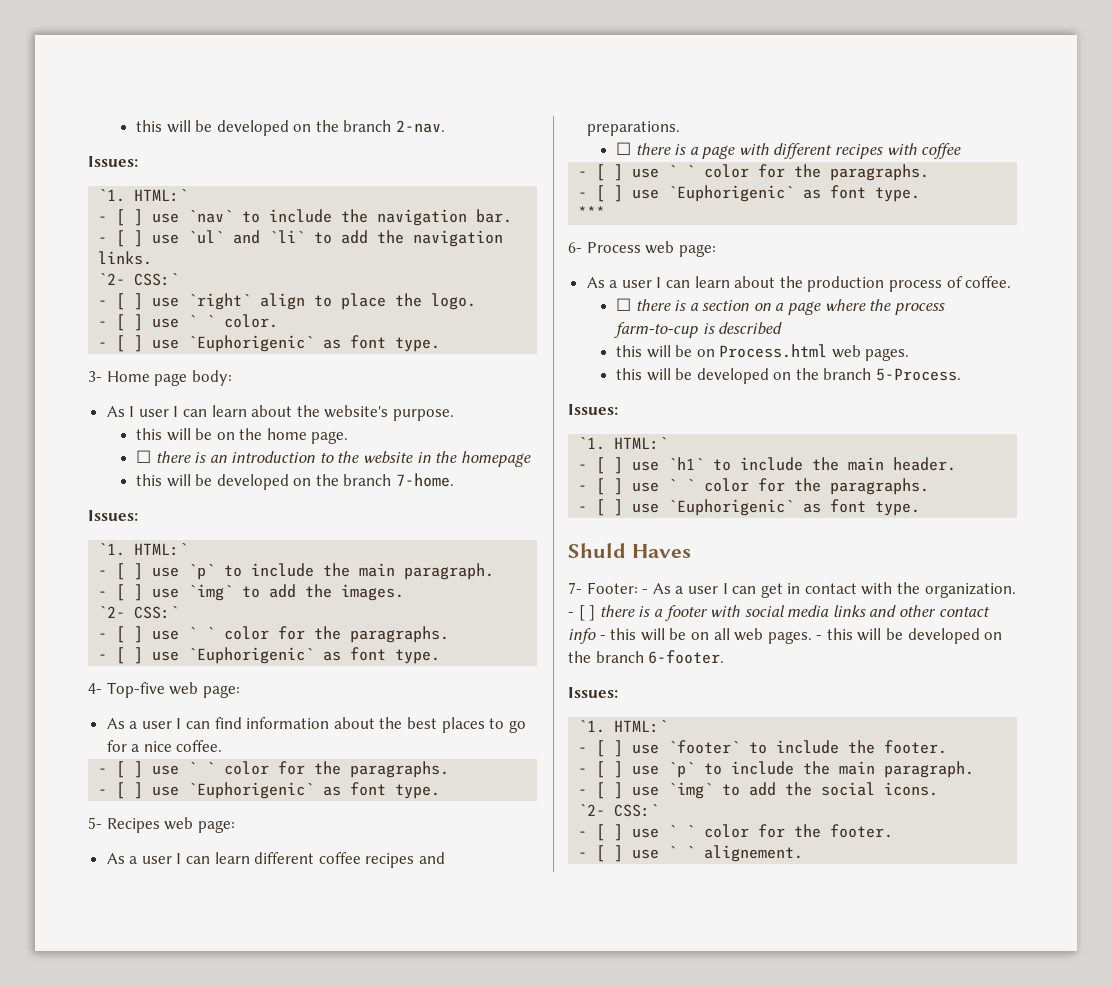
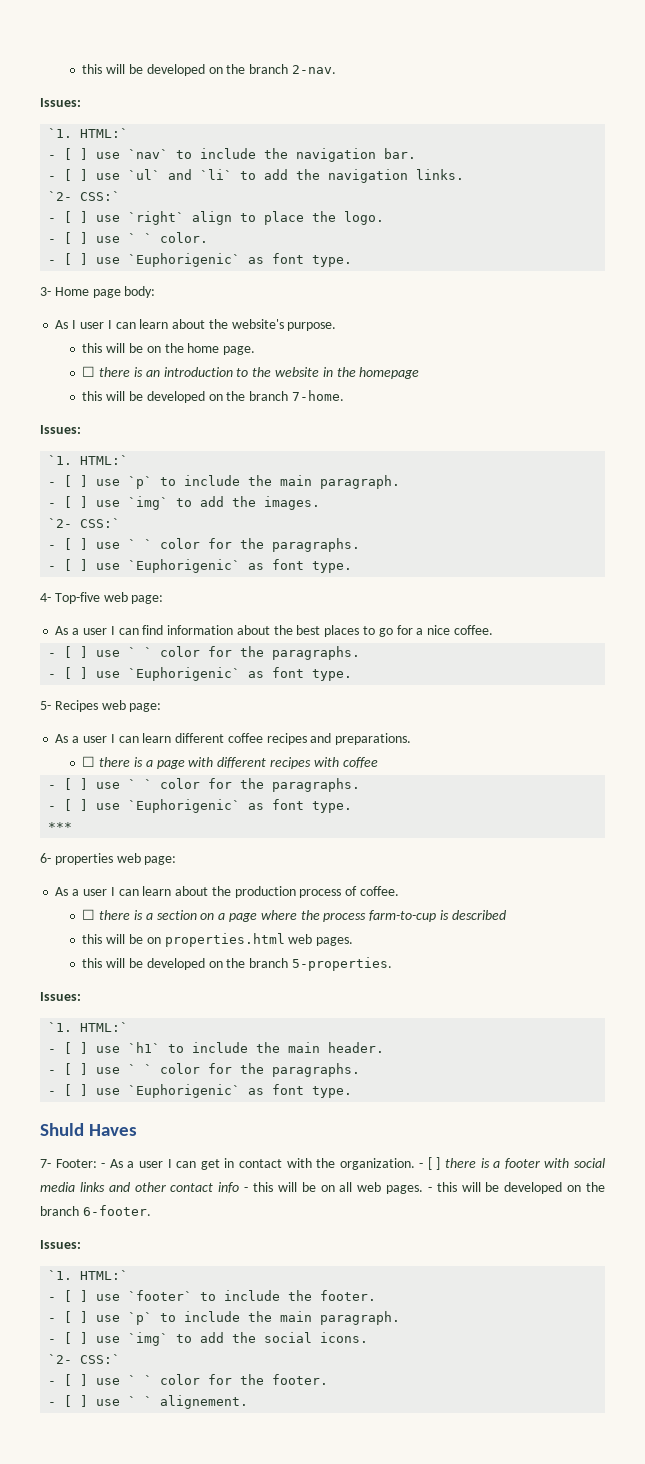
- 6- Process web page:
+ 6- properties web page:
- this will be on Process.html web pages.
+ this will be on properties.html web pages.
- this will be developed on the branch 5-Process.
+ this will be developed on the branch 5-properties.

